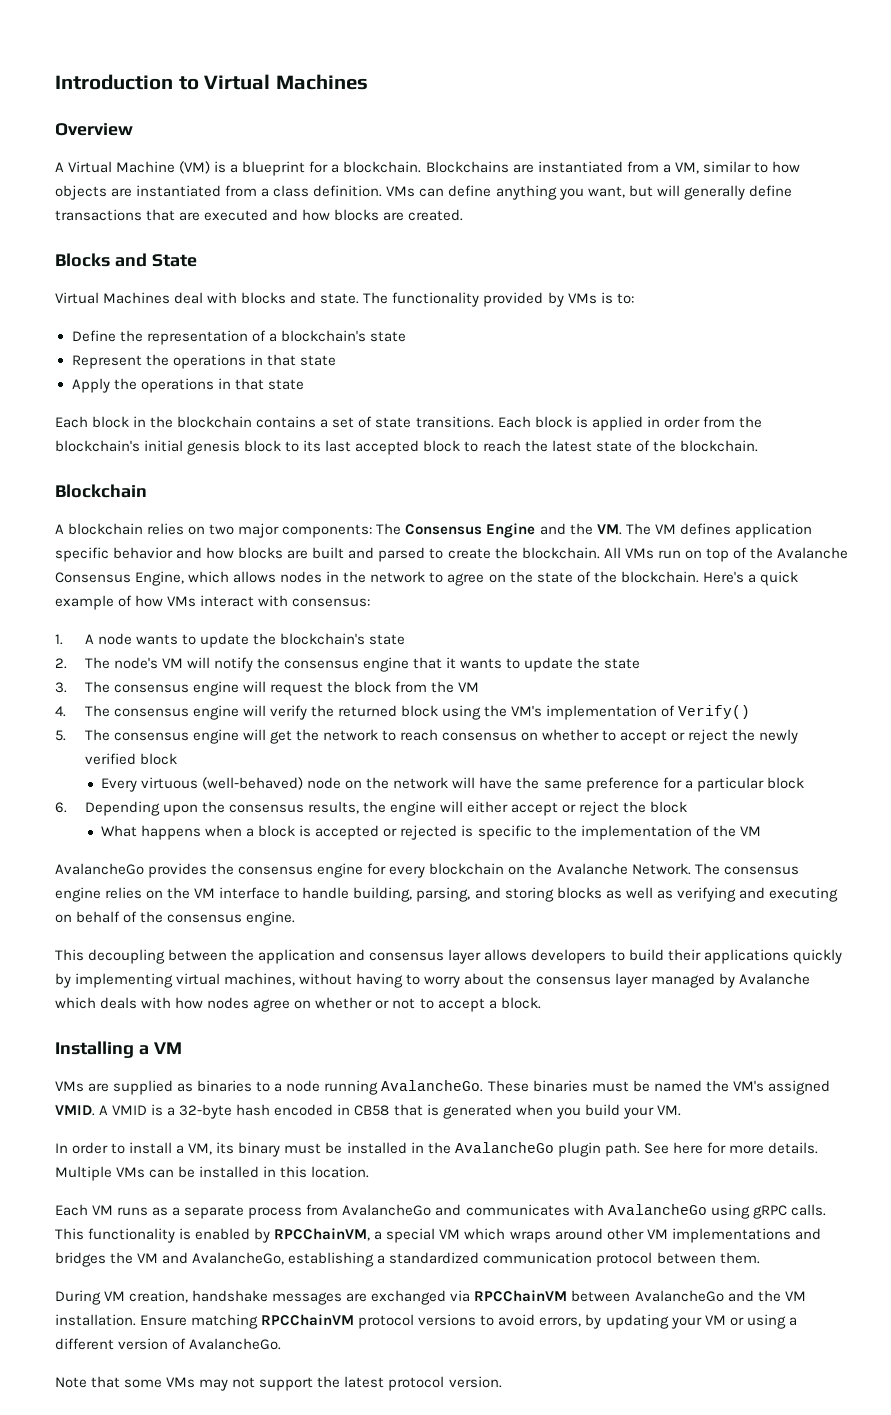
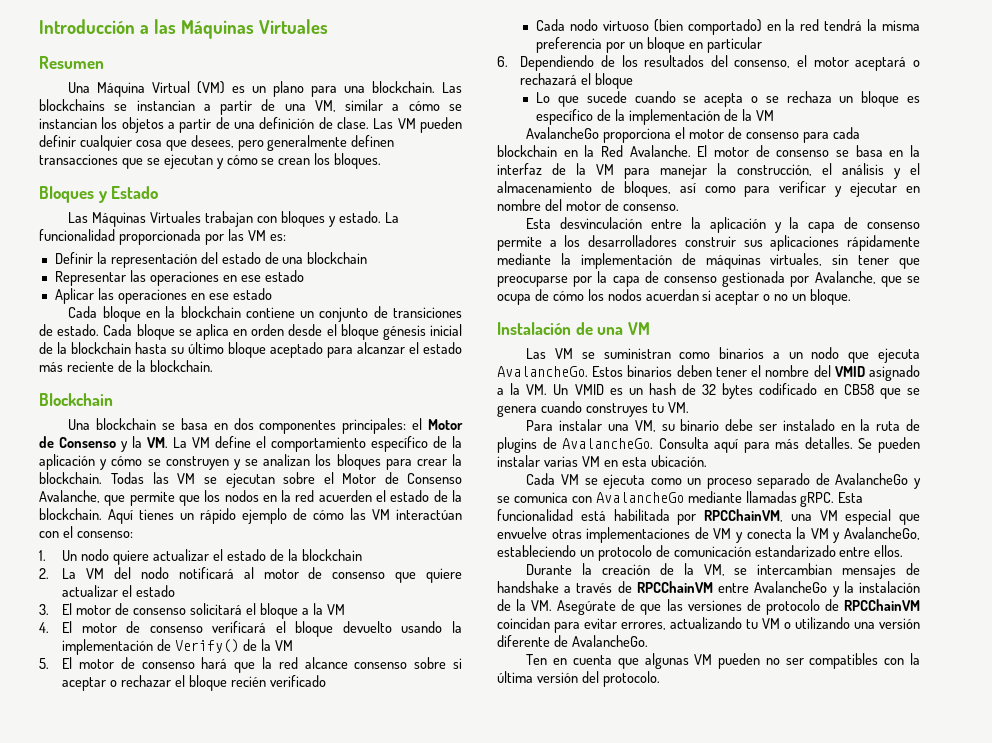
- Introduction to Virtual Machines
- Overview
- A Virtual Machine (VM) is a blueprint for a blockchain. Blockchains are instantiated from a VM, similar to how objects are instantiated from a class definition. VMs can define anything you want, but will generally define transactions that are executed and how blocks are created.
- Blocks and State
- Virtual Machines deal with blocks and state. The functionality provided by VMs is to:
- Define the representation of a blockchain's state
- Represent the operations in that state
- Apply the operations in that state
- Each block in the blockchain contains a set of state transitions. Each block is applied in order from the blockchain's initial genesis block to its last accepted block to reach the latest state of the blockchain.
+ Introducción a las Máquinas Virtuales
+ Resumen
+ Una Máquina Virtual (VM) es un plano para una blockchain. Las blockchains se instancian a partir de una VM, similar a cómo se instancian los objetos a partir de una definición de clase. Las VM pueden definir cualquier cosa que desees, pero generalmente definen transacciones que se ejecutan y cómo se crean los bloques.
+ Bloques y Estado
+ Las Máquinas Virtuales trabajan con bloques y estado. La funcionalidad proporcionada por las VM es:
+ Definir la representación del estado de una blockchain
+ Representar las operaciones en ese estado
+ Aplicar las operaciones en ese estado
+ Cada bloque en la blockchain contiene un conjunto de transiciones de estado. Cada bloque se aplica en orden desde el bloque génesis inicial de la blockchain hasta su último bloque aceptado para alcanzar el estado más reciente de la blockchain.
  Blockchain
- A blockchain relies on two major components: The Consensus Engine and the VM. The VM defines application specific behavior and how blocks are built and parsed to create the blockchain. All VMs run on top of the Avalanche Consensus Engine, which allows nodes in the network to agree on the state of the blockchain. Here's a quick example of how VMs interact with consensus:
- 1. A node wants to update the blockchain's state
- 2. The node's VM will notify the consensus engine that it wants to update the state
- 3. The consensus engine will request the block from the VM
- 4. The consensus engine will verify the returned block using the VM's implementation of Verify()
- 5. The consensus engine will get the network to reach consensus on whether to accept or reject the newly verified block
- Every virtuous (well-behaved) node on the network will have the same preference for a particular block
+ Una blockchain se basa en dos componentes principales: el Motor de Consenso y la VM. La VM define el comportamiento específico de la aplicación y cómo se construyen y se analizan los bloques para crear la blockchain. Todas las VM se ejecutan sobre el Motor de Consenso Avalanche, que permite que los nodos en la red acuerden el estado de la blockchain. Aquí tienes un rápido ejemplo de cómo las VM interactúan con el consenso:
+ 1. Un nodo quiere actualizar el estado de la blockchain
+ 2. La VM del nodo notificará al motor de consenso que quiere actualizar el estado
+ 3. El motor de consenso solicitará el bloque a la VM
+ 4. El motor de consenso verificará el bloque devuelto usando la implementación de Verify() de la VM
+ 5. El motor de consenso hará que la red alcance consenso sobre si aceptar o rechazar el bloque recién verificado
+ Cada nodo virtuoso (bien comportado) en la red tendrá la misma preferencia por un bloque en particular
- 6. Depending upon the consensus results, the engine will either accept or reject the block
- What happens when a block is accepted or rejected is specific to the implementation of the VM
- AvalancheGo provides the consensus engine for every blockchain on the Avalanche Network. The consensus engine relies on the VM interface to handle building, parsing, and storing blocks as well as verifying and executing on behalf of the consensus engine.
- This decoupling between the application and consensus layer allows developers to build their applications quickly by implementing virtual machines, without having to worry about the consensus layer managed by Avalanche which deals with how nodes agree on whether or not to accept a block.
- Installing a VM
- VMs are supplied as binaries to a node running AvalancheGo. These binaries must be named the VM's assigned VMID. A VMID is a 32-byte hash encoded in CB58 that is generated when you build your VM.
- In order to install a VM, its binary must be installed in the AvalancheGo plugin path. See here for more details. Multiple VMs can be installed in this location.
- Each VM runs as a separate process from AvalancheGo and communicates with AvalancheGo using gRPC calls. This functionality is enabled by RPCChainVM, a special VM which wraps around other VM implementations and bridges the VM and AvalancheGo, establishing a standardized communication protocol between them.
- During VM creation, handshake messages are exchanged via RPCChainVM between AvalancheGo and the VM installation. Ensure matching RPCChainVM protocol versions to avoid errors, by updating your VM or using a different version of AvalancheGo.
- Note that some VMs may not support the latest protocol version.
+ 6. Dependiendo de los resultados del consenso, el motor aceptará o rechazará el bloque
+ Lo que sucede cuando se acepta o se rechaza un bloque es específico de la implementación de la VM
+ AvalancheGo proporciona el motor de consenso para cada blockchain en la Red Avalanche. El motor de consenso se basa en la interfaz de la VM para manejar la construcción, el análisis y el almacenamiento de bloques, así como para verificar y ejecutar en nombre del motor de consenso.
+ Esta desvinculación entre la aplicación y la capa de consenso permite a los desarrolladores construir sus aplicaciones rápidamente mediante la implementación de máquinas virtuales, sin tener que preocuparse por la capa de consenso gestionada por Avalanche, que se ocupa de cómo los nodos acuerdan si aceptar o no un bloque.
+ Instalación de una VM
+ Las VM se suministran como binarios a un nodo que ejecuta AvalancheGo. Estos binarios deben tener el nombre del VMID asignado a la VM. Un VMID es un hash de 32 bytes codificado en CB58 que se genera cuando construyes tu VM.
+ Para instalar una VM, su binario debe ser instalado en la ruta de plugins de AvalancheGo. Consulta aquí para más detalles. Se pueden instalar varias VM en esta ubicación.
+ Cada VM se ejecuta como un proceso separado de AvalancheGo y se comunica con AvalancheGo mediante llamadas gRPC. Esta funcionalidad está habilitada por RPCChainVM, una VM especial que envuelve otras implementaciones de VM y conecta la VM y AvalancheGo, estableciendo un protocolo de comunicación estandarizado entre ellos.
+ Durante la creación de la VM, se intercambian mensajes de handshake a través de RPCChainVM entre AvalancheGo y la instalación de la VM. Asegúrate de que las versiones de protocolo de RPCChainVM coincidan para evitar errores, actualizando tu VM o utilizando una versión diferente de AvalancheGo.
+ Ten en cuenta que algunas VM pueden no ser compatibles con la última versión del protocolo.

